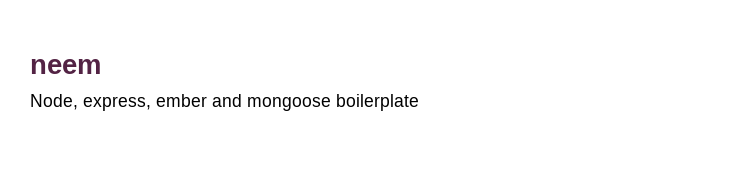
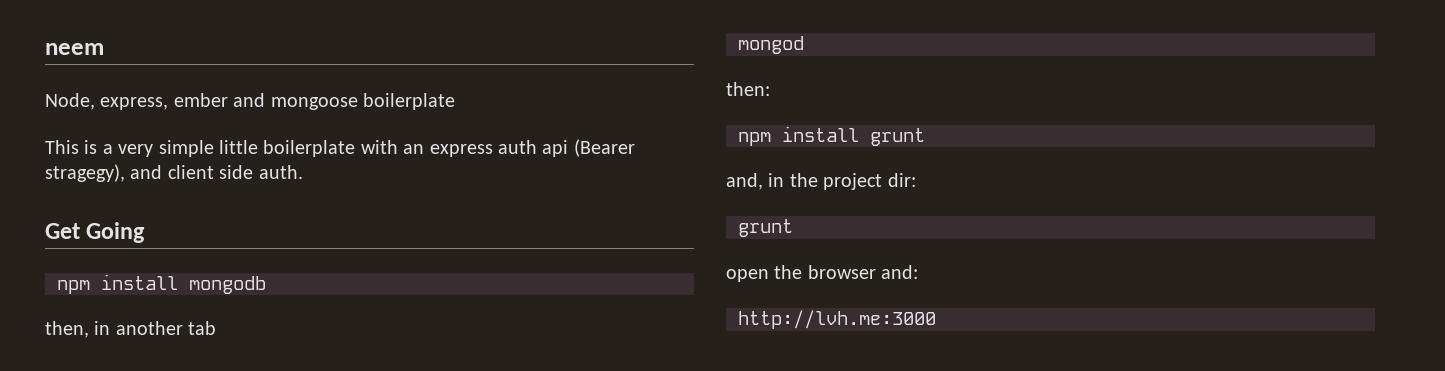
+ This is a very simple little boilerplate with an express auth api (Bearer stragegy), and client side auth.
+ Get Going
+ npm install mongodb
+ then, in another tab
+ mongod
+ then:
+ npm install grunt
+ and, in the project dir:
+ grunt
+ open the browser and:
+ http://lvh.me:3000

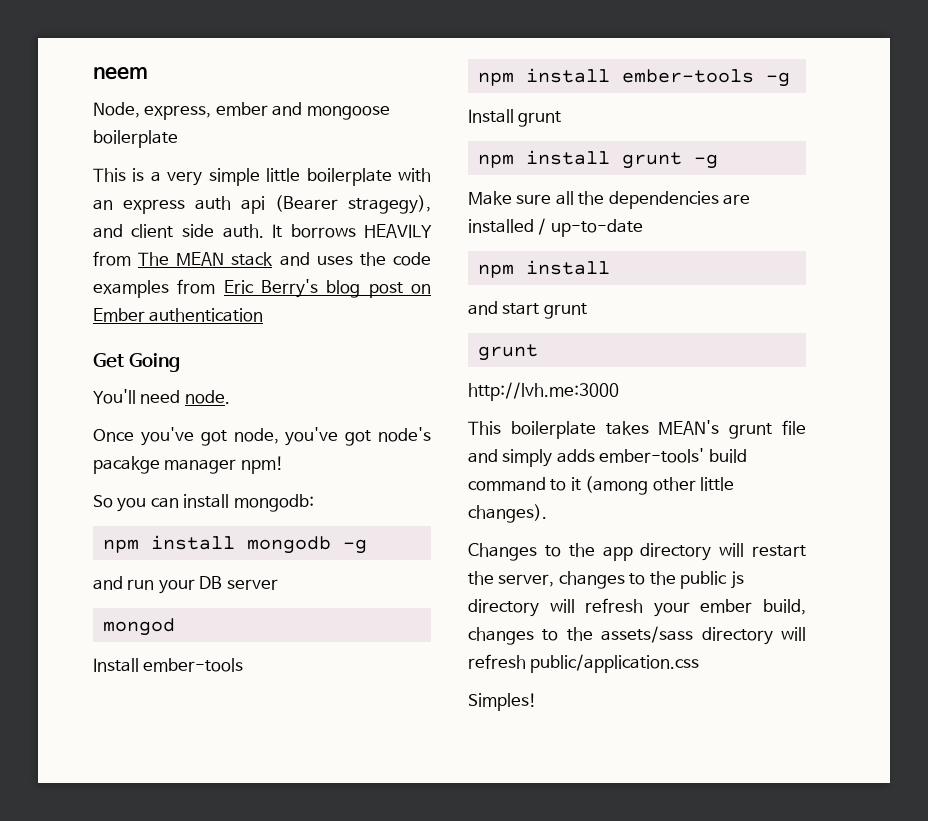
- This is a very simple little boilerplate with an express auth api (Bearer stragegy), and client side auth.
+ This is a very simple little boilerplate with an express auth api (Bearer stragegy), and client side auth. It borrows HEAVILY from The MEAN stack and uses the code examples from Eric Berry's blog post on Ember authentication
  Get Going
- npm install mongodb
- then, in another tab
+ You'll need node.
+ Once you've got node, you've got node's pacakge manager npm!
+ So you can install mongodb:
+ npm install mongodb -g
+ and run your DB server
  mongod
- then:
- npm install grunt
- and, in the project dir:
+ Install ember-tools
+ npm install ember-tools -g
+ Install grunt
+ npm install grunt -g
+ Make sure all the dependencies are installed / up-to-date
+ npm install
+ and start grunt
  grunt
- open the browser and:
  http://lvh.me:3000
+ This boilerplate takes MEAN's grunt file and simply adds ember-tools' build command to it (among other little changes).
+ Changes to the app directory will restart the server, changes to the public js directory will refresh your ember build, changes to the assets/sass directory will refresh public/application.css
+ Simples!

